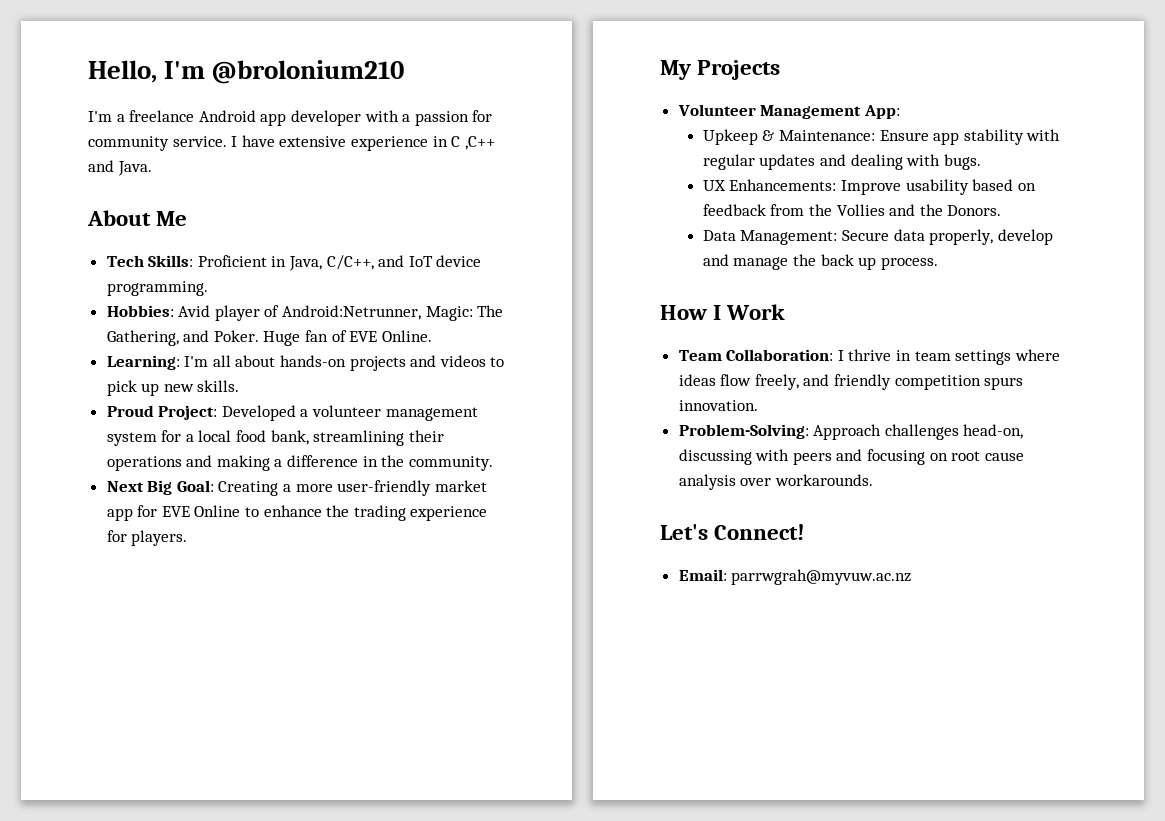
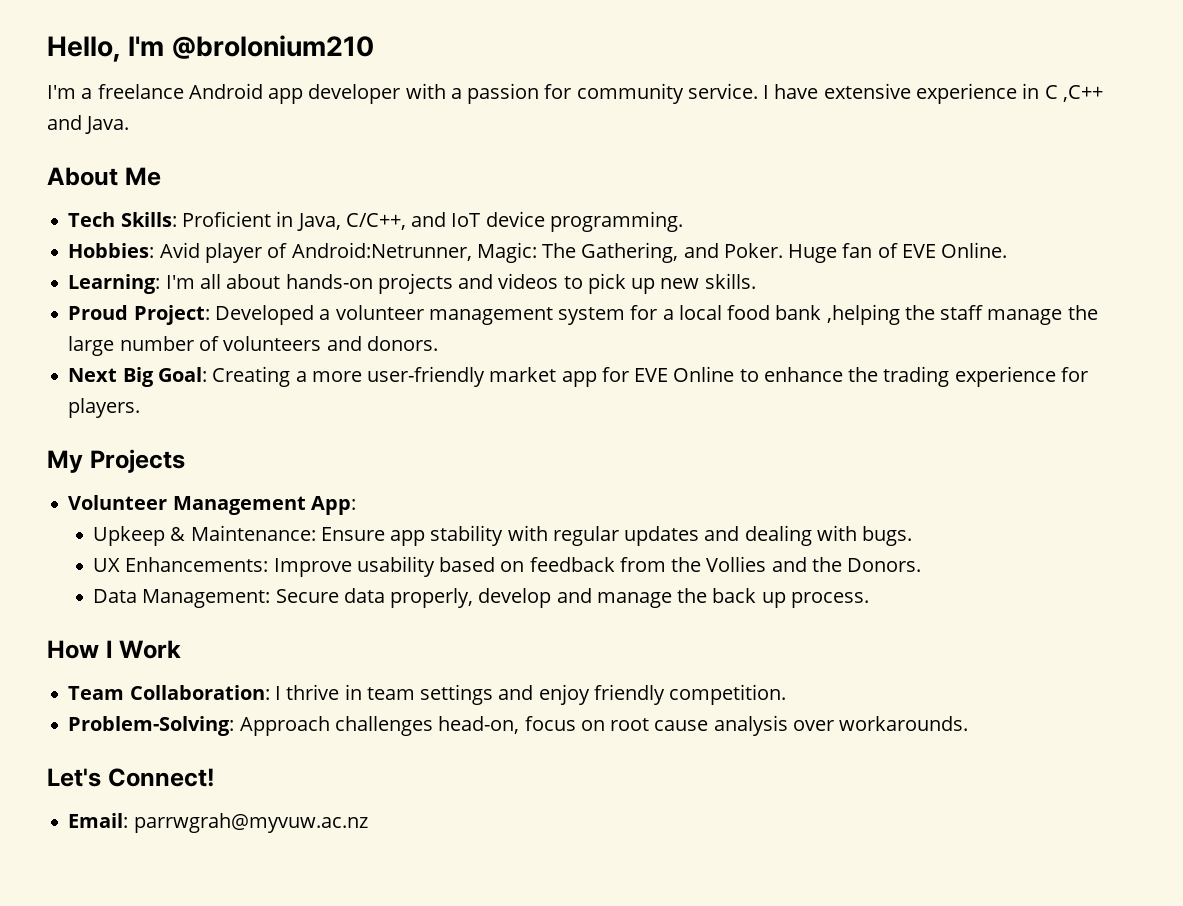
- Proud Project: Developed a volunteer management system for a local food bank, streamlining their operations and making a difference in the community.
+ Proud Project: Developed a volunteer management system for a local food bank ,helping the staff manage the large number of volunteers and donors.
- Team Collaboration: I thrive in team settings where ideas flow freely, and friendly competition spurs innovation.
+ Team Collaboration: I thrive in team settings and enjoy friendly competition.
- Problem-Solving: Approach challenges head-on, discussing with peers and focusing on root cause analysis over workarounds.
+ Problem-Solving: Approach challenges head-on, focus on root cause analysis over workarounds.

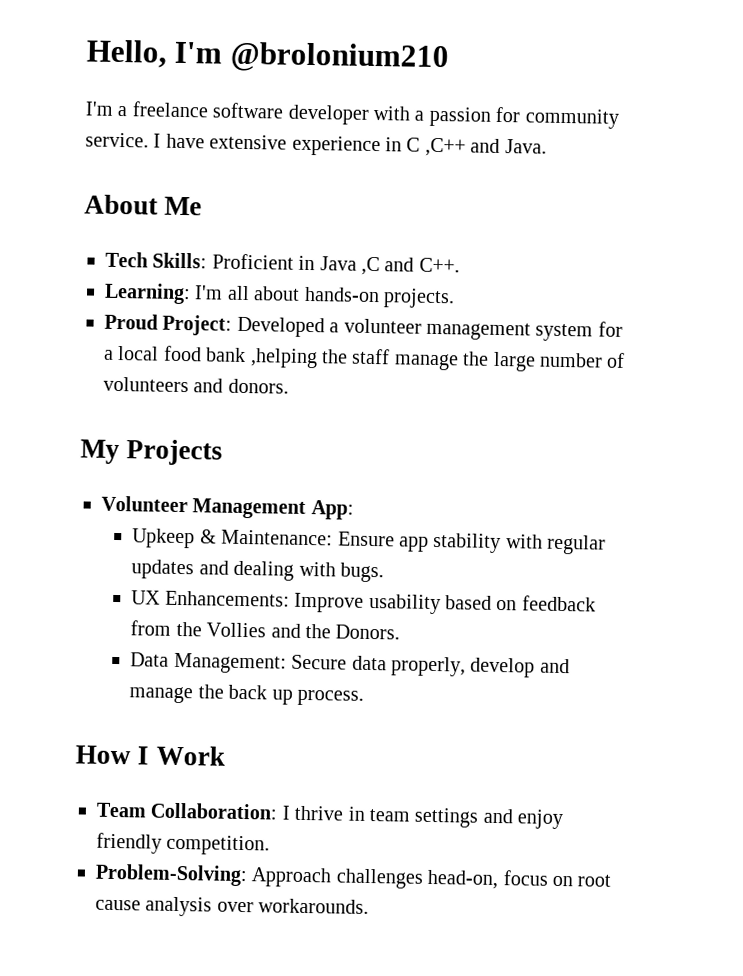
- I'm a freelance Android app developer with a passion for community service.
+ I'm a freelance software developer with a passion for community service.
- Tech Skills: Proficient in Java, C/C++, and IoT device programming.
- Hobbies: Avid player of Android:Netrunner, Magic: The Gathering, and Poker. Huge fan of EVE Online.
+ Tech Skills: Proficient in Java ,C and C++.
- Learning: I'm all about hands-on projects and videos to pick up new skills.
+ Learning: I'm all about hands-on projects.
- Next Big Goal: Creating a more user-friendly market app for EVE Online to enhance the trading experience for players.
- Let's Connect!
- Email: parrwgrah@myvuw.ac.nz

